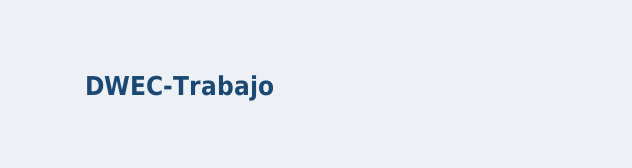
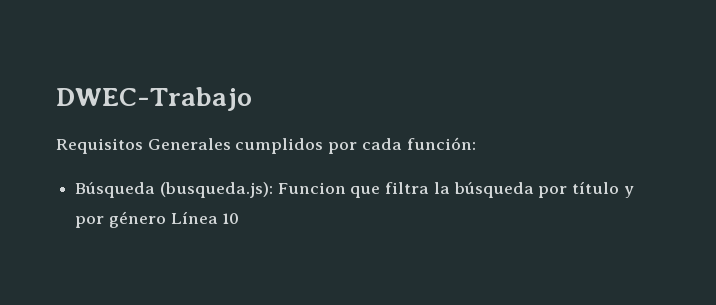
+ Requisitos Generales cumplidos por cada función:
+ Búsqueda (busqueda.js): Funcion que filtra la búsqueda por título y por género Línea 10

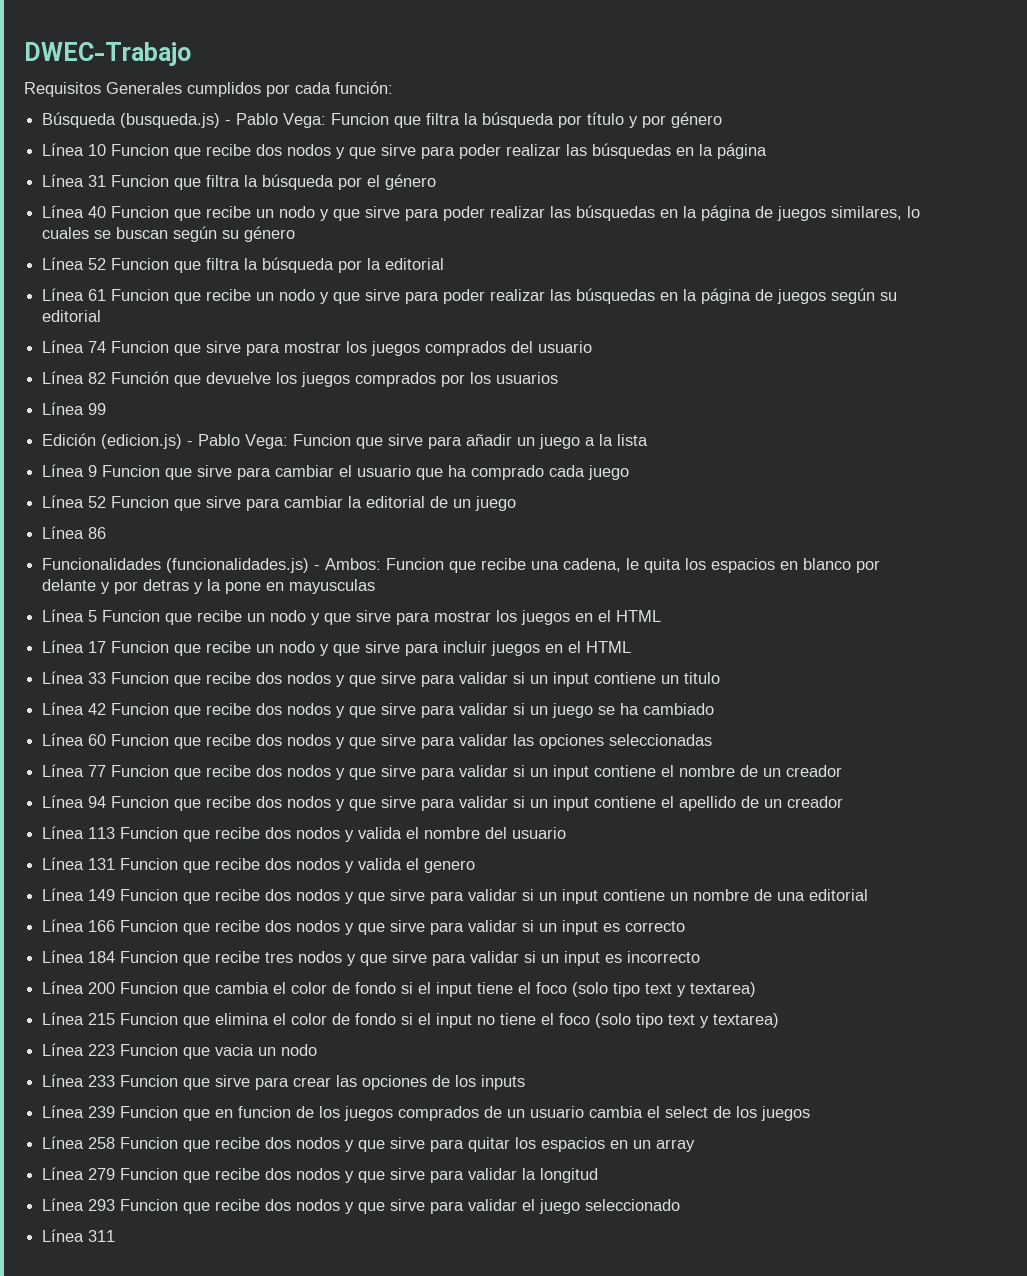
- Búsqueda (busqueda.js): Funcion que filtra la búsqueda por título y por género Línea 10
+ Búsqueda (busqueda.js) - Pablo Vega: Funcion que filtra la búsqueda por título y por género
+ Línea 10 Funcion que recibe dos nodos y que sirve para poder realizar las búsquedas en la página
+ Línea 31 Funcion que filtra la búsqueda por el género
+ Línea 40 Funcion que recibe un nodo y que sirve para poder realizar las búsquedas en la página de juegos similares, lo cuales se buscan según su género
+ Línea 52 Funcion que filtra la búsqueda por la editorial
+ Línea 61 Funcion que recibe un nodo y que sirve para poder realizar las búsquedas en la página de juegos según su editorial
+ Línea 74 Funcion que sirve para mostrar los juegos comprados del usuario
+ Línea 82 Función que devuelve los juegos comprados por los usuarios
+ Línea 99
+ Edición (edicion.js) - Pablo Vega: Funcion que sirve para añadir un juego a la lista
+ Línea 9 Funcion que sirve para cambiar el usuario que ha comprado cada juego
+ Línea 52 Funcion que sirve para cambiar la editorial de un juego
+ Línea 86
+ Funcionalidades (funcionalidades.js) - Ambos: Funcion que recibe una cadena, le quita los espacios en blanco por delante y por detras y la pone en mayusculas
+ Línea 5 Funcion que recibe un nodo y que sirve para mostrar los juegos en el HTML
+ Línea 17 Funcion que recibe un nodo y que sirve para incluir juegos en el HTML
+ Línea 33 Funcion que recibe dos nodos y que sirve para validar si un input contiene un titulo
+ Línea 42 Funcion que recibe dos nodos y que sirve para validar si un juego se ha cambiado
+ Línea 60 Funcion que recibe dos nodos y que sirve para validar las opciones seleccionadas
+ Línea 77 Funcion que recibe dos nodos y que sirve para validar si un input contiene el nombre de un creador
+ Línea 94 Funcion que recibe dos nodos y que sirve para validar si un input contiene el apellido de un creador
+ Línea 113 Funcion que recibe dos nodos y valida el nombre del usuario
+ Línea 131 Funcion que recibe dos nodos y valida el genero
+ Línea 149 Funcion que recibe dos nodos y que sirve para validar si un input contiene un nombre de una editorial
+ Línea 166 Funcion que recibe dos nodos y que sirve para validar si un input es correcto
+ Línea 184 Funcion que recibe tres nodos y que sirve para validar si un input es incorrecto
+ Línea 200 Funcion que cambia el color de fondo si el input tiene el foco (solo tipo text y textarea)
+ Línea 215 Funcion que elimina el color de fondo si el input no tiene el foco (solo tipo text y textarea)
+ Línea 223 Funcion que vacia un nodo
+ Línea 233 Funcion que sirve para crear las opciones de los inputs
+ Línea 239 Funcion que en funcion de los juegos comprados de un usuario cambia el select de los juegos
+ Línea 258 Funcion que recibe dos nodos y que sirve para quitar los espacios en un array
+ Línea 279 Funcion que recibe dos nodos y que sirve para validar la longitud
+ Línea 293 Funcion que recibe dos nodos y que sirve para validar el juego seleccionado
+ Línea 311

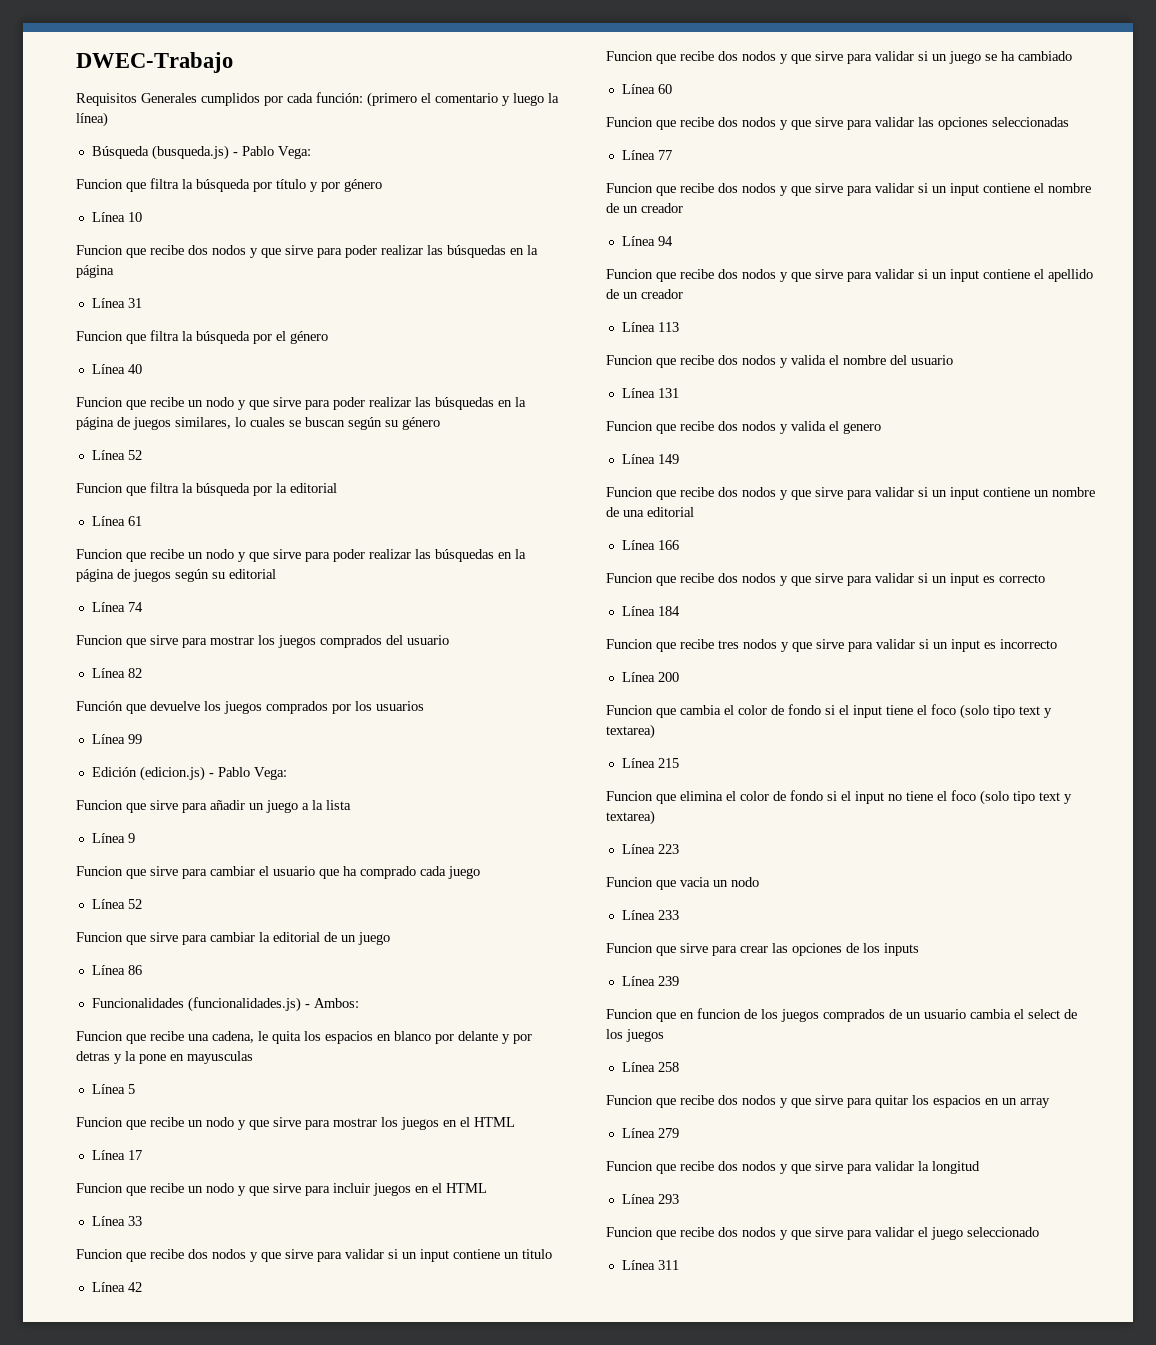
- Requisitos Generales cumplidos por cada función:
+ Requisitos Generales cumplidos por cada función: (primero el comentario y luego la línea)
- Búsqueda (busqueda.js) - Pablo Vega: Funcion que filtra la búsqueda por título y por género
+ Búsqueda (busqueda.js) - Pablo Vega:
+ Funcion que filtra la búsqueda por título y por género
- Línea 10 Funcion que recibe dos nodos y que sirve para poder realizar las búsquedas en la página
+ Línea 10
+ Funcion que recibe dos nodos y que sirve para poder realizar las búsquedas en la página
- Línea 31 Funcion que filtra la búsqueda por el género
+ Línea 31
+ Funcion que filtra la búsqueda por el género
- Línea 40 Funcion que recibe un nodo y que sirve para poder realizar las búsquedas en la página de juegos similares, lo cuales se buscan según su género
- Línea 52 Funcion que filtra la búsqueda por la editorial
+ Línea 40
+ Funcion que recibe un nodo y que sirve para poder realizar las búsquedas en la página de juegos similares, lo cuales se buscan según su género
+ Línea 52
+ Funcion que filtra la búsqueda por la editorial
- Línea 61 Funcion que recibe un nodo y que sirve para poder realizar las búsquedas en la página de juegos según su editorial
+ Línea 61
+ Funcion que recibe un nodo y que sirve para poder realizar las búsquedas en la página de juegos según su editorial
- Línea 74 Funcion que sirve para mostrar los juegos comprados del usuario
+ Línea 74
+ Funcion que sirve para mostrar los juegos comprados del usuario
- Línea 82 Función que devuelve los juegos comprados por los usuarios
+ Línea 82
+ Función que devuelve los juegos comprados por los usuarios
- Edición (edicion.js) - Pablo Vega: Funcion que sirve para añadir un juego a la lista
+ Edición (edicion.js) - Pablo Vega:
+ Funcion que sirve para añadir un juego a la lista
- Línea 9 Funcion que sirve para cambiar el usuario que ha comprado cada juego
- Línea 52 Funcion que sirve para cambiar la editorial de un juego
+ Línea 9
+ Funcion que sirve para cambiar el usuario que ha comprado cada juego
+ Línea 52
+ Funcion que sirve para cambiar la editorial de un juego
- Funcionalidades (funcionalidades.js) - Ambos: Funcion que recibe una cadena, le quita los espacios en blanco por delante y por detras y la pone en mayusculas
+ Funcionalidades (funcionalidades.js) - Ambos:
+ Funcion que recibe una cadena, le quita los espacios en blanco por delante y por detras y la pone en mayusculas
- Línea 5 Funcion que recibe un nodo y que sirve para mostrar los juegos en el HTML
+ Línea 5
+ Funcion que recibe un nodo y que sirve para mostrar los juegos en el HTML
- Línea 17 Funcion que recibe un nodo y que sirve para incluir juegos en el HTML
+ Línea 17
+ Funcion que recibe un nodo y que sirve para incluir juegos en el HTML
- Línea 33 Funcion que recibe dos nodos y que sirve para validar si un input contiene un titulo
+ Línea 33
+ Funcion que recibe dos nodos y que sirve para validar si un input contiene un titulo
- Línea 42 Funcion que recibe dos nodos y que sirve para validar si un juego se ha cambiado
+ Línea 42
+ Funcion que recibe dos nodos y que sirve para validar si un juego se ha cambiado
- Línea 60 Funcion que recibe dos nodos y que sirve para validar las opciones seleccionadas
+ Línea 60
+ Funcion que recibe dos nodos y que sirve para validar las opciones seleccionadas
- Línea 77 Funcion que recibe dos nodos y que sirve para validar si un input contiene el nombre de un creador
+ Línea 77
+ Funcion que recibe dos nodos y que sirve para validar si un input contiene el nombre de un creador
- Línea 94 Funcion que recibe dos nodos y que sirve para validar si un input contiene el apellido de un creador
+ Línea 94
+ Funcion que recibe dos nodos y que sirve para validar si un input contiene el apellido de un creador
- Línea 113 Funcion que recibe dos nodos y valida el nombre del usuario
+ Línea 113
+ Funcion que recibe dos nodos y valida el nombre del usuario
- Línea 131 Funcion que recibe dos nodos y valida el genero
+ Línea 131
+ Funcion que recibe dos nodos y valida el genero
- Línea 149 Funcion que recibe dos nodos y que sirve para validar si un input contiene un nombre de una editorial
+ Línea 149
+ Funcion que recibe dos nodos y que sirve para validar si un input contiene un nombre de una editorial
- Línea 166 Funcion que recibe dos nodos y que sirve para validar si un input es correcto
+ Línea 166
+ Funcion que recibe dos nodos y que sirve para validar si un input es correcto
- Línea 184 Funcion que recibe tres nodos y que sirve para validar si un input es incorrecto
+ Línea 184
+ Funcion que recibe tres nodos y que sirve para validar si un input es incorrecto
- Línea 200 Funcion que cambia el color de fondo si el input tiene el foco (solo tipo text y textarea)
+ Línea 200
+ Funcion que cambia el color de fondo si el input tiene el foco (solo tipo text y textarea)
- Línea 215 Funcion que elimina el color de fondo si el input no tiene el foco (solo tipo text y textarea)
+ Línea 215
+ Funcion que elimina el color de fondo si el input no tiene el foco (solo tipo text y textarea)
- Línea 223 Funcion que vacia un nodo
+ Línea 223
+ Funcion que vacia un nodo
- Línea 233 Funcion que sirve para crear las opciones de los inputs
+ Línea 233
+ Funcion que sirve para crear las opciones de los inputs
- Línea 239 Funcion que en funcion de los juegos comprados de un usuario cambia el select de los juegos
+ Línea 239
+ Funcion que en funcion de los juegos comprados de un usuario cambia el select de los juegos
- Línea 258 Funcion que recibe dos nodos y que sirve para quitar los espacios en un array
+ Línea 258
+ Funcion que recibe dos nodos y que sirve para quitar los espacios en un array
- Línea 279 Funcion que recibe dos nodos y que sirve para validar la longitud
+ Línea 279
+ Funcion que recibe dos nodos y que sirve para validar la longitud
- Línea 293 Funcion que recibe dos nodos y que sirve para validar el juego seleccionado
+ Línea 293
+ Funcion que recibe dos nodos y que sirve para validar el juego seleccionado

